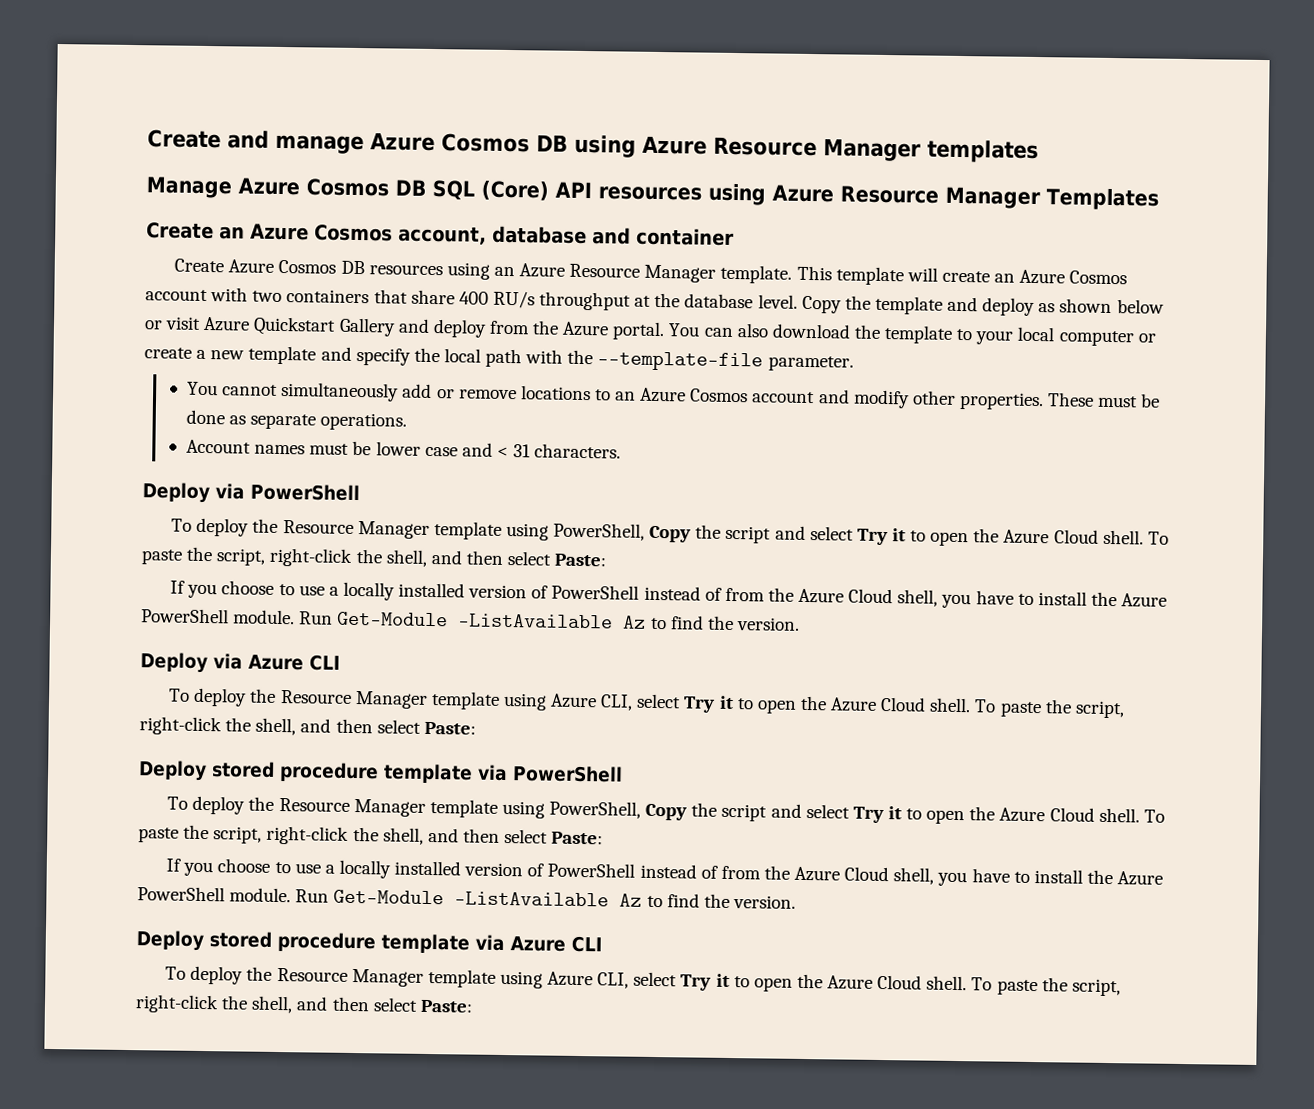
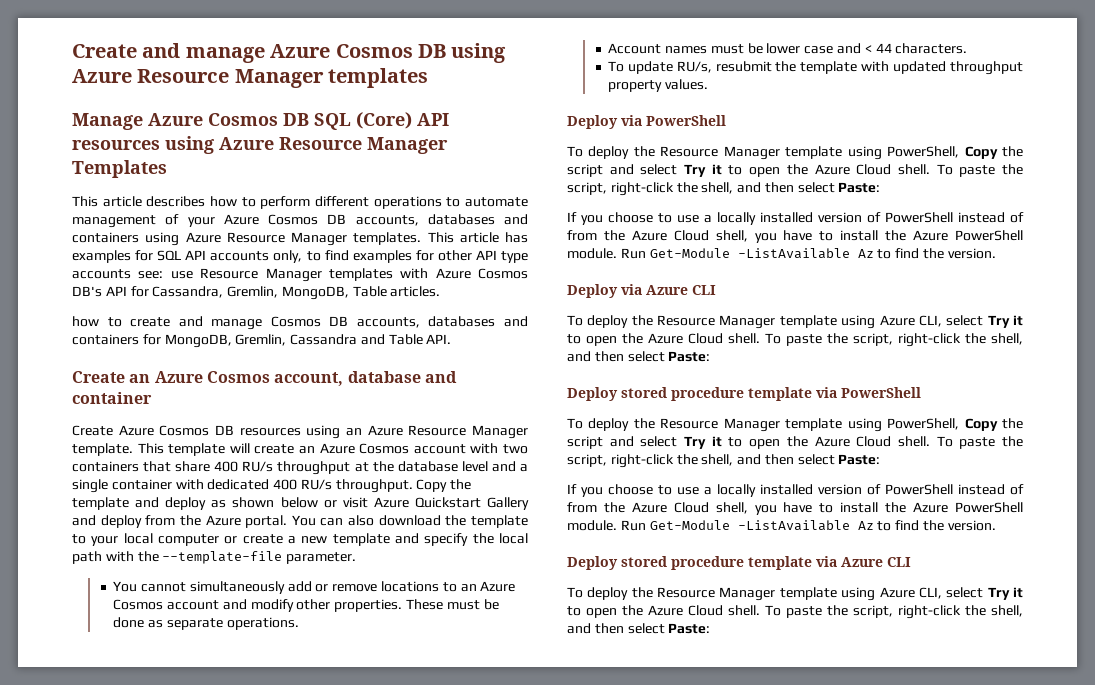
+ This article describes how to perform different operations to automate management of your Azure Cosmos DB accounts, databases and containers using Azure Resource Manager templates. This article has examples for SQL API accounts only, to find examples for other API type accounts see: use Resource Manager templates with Azure Cosmos DB's API for Cassandra, Gremlin, MongoDB, Table articles.
+ how to create and manage Cosmos DB accounts, databases and containers for MongoDB, Gremlin, Cassandra and Table API.
- This template will create an Azure Cosmos account with two containers that share 400 RU/s throughput at the database level.
+ This template will create an Azure Cosmos account with two containers that share 400 RU/s throughput at the database level and a single container with dedicated 400 RU/s throughput.
- Account names must be lower case and < 31 characters.
+ Account names must be lower case and < 44 characters.
+ To update RU/s, resubmit the template with updated throughput property values.

